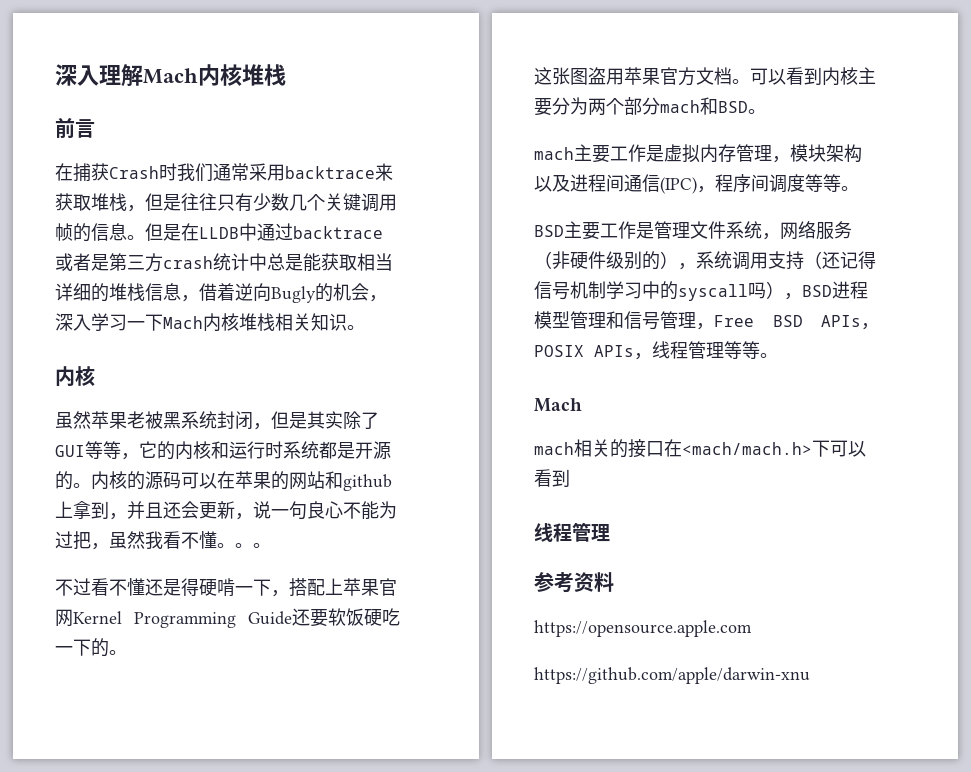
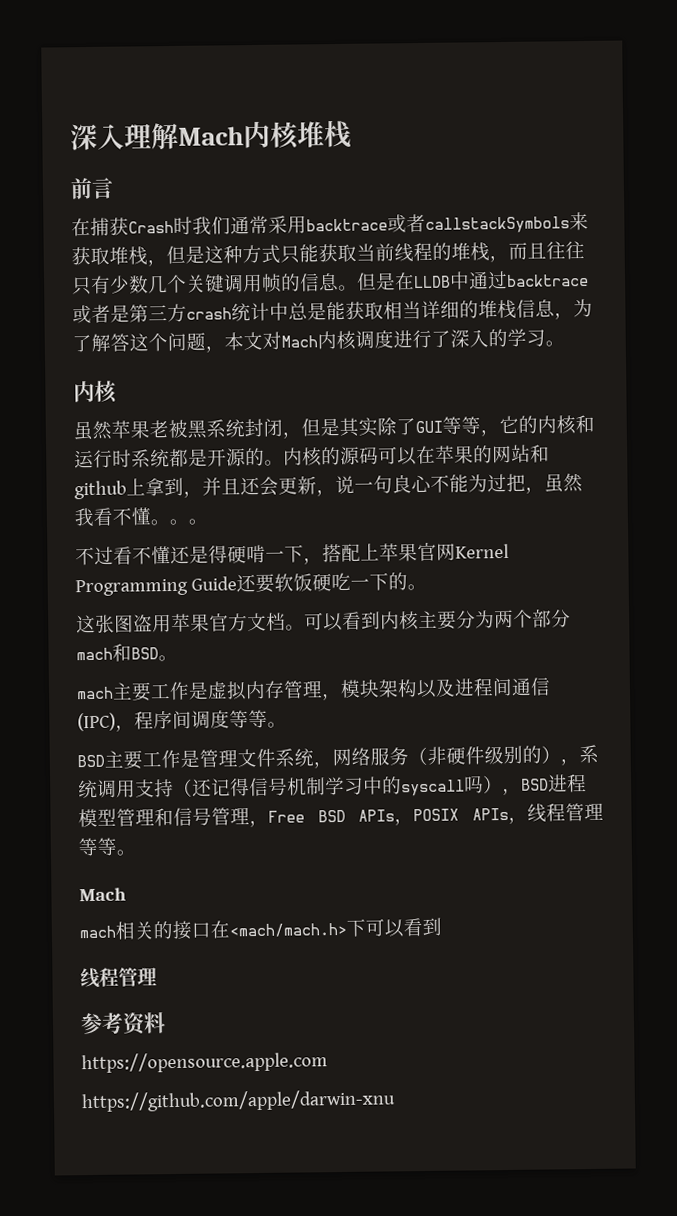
- 在捕获Crash时我们通常采用backtrace来获取堆栈，但是往往只有少数几个关键调用帧的信息。
+ 在捕获Crash时我们通常采用backtrace或者callstackSymbols来获取堆栈，但是这种方式只能获取当前线程的堆栈，而且往往只有少数几个关键调用帧的信息。
- 但是在LLDB中通过backtrace或者是第三方crash统计中总是能获取相当详细的堆栈信息，借着逆向Bugly的机会，深入学习一下Mach内核堆栈相关知识。
+ 但是在LLDB中通过backtrace或者是第三方crash统计中总是能获取相当详细的堆栈信息，为了解答这个问题，本文对Mach内核调度进行了深入的学习。

